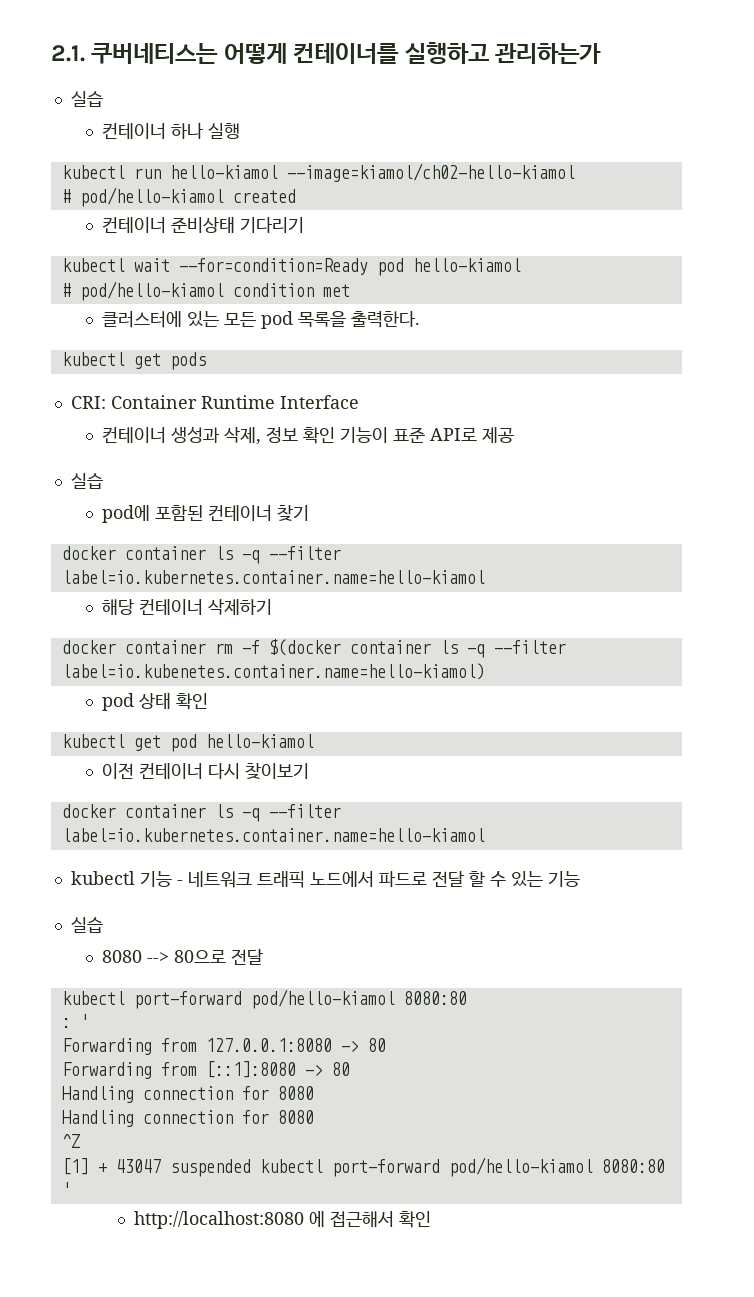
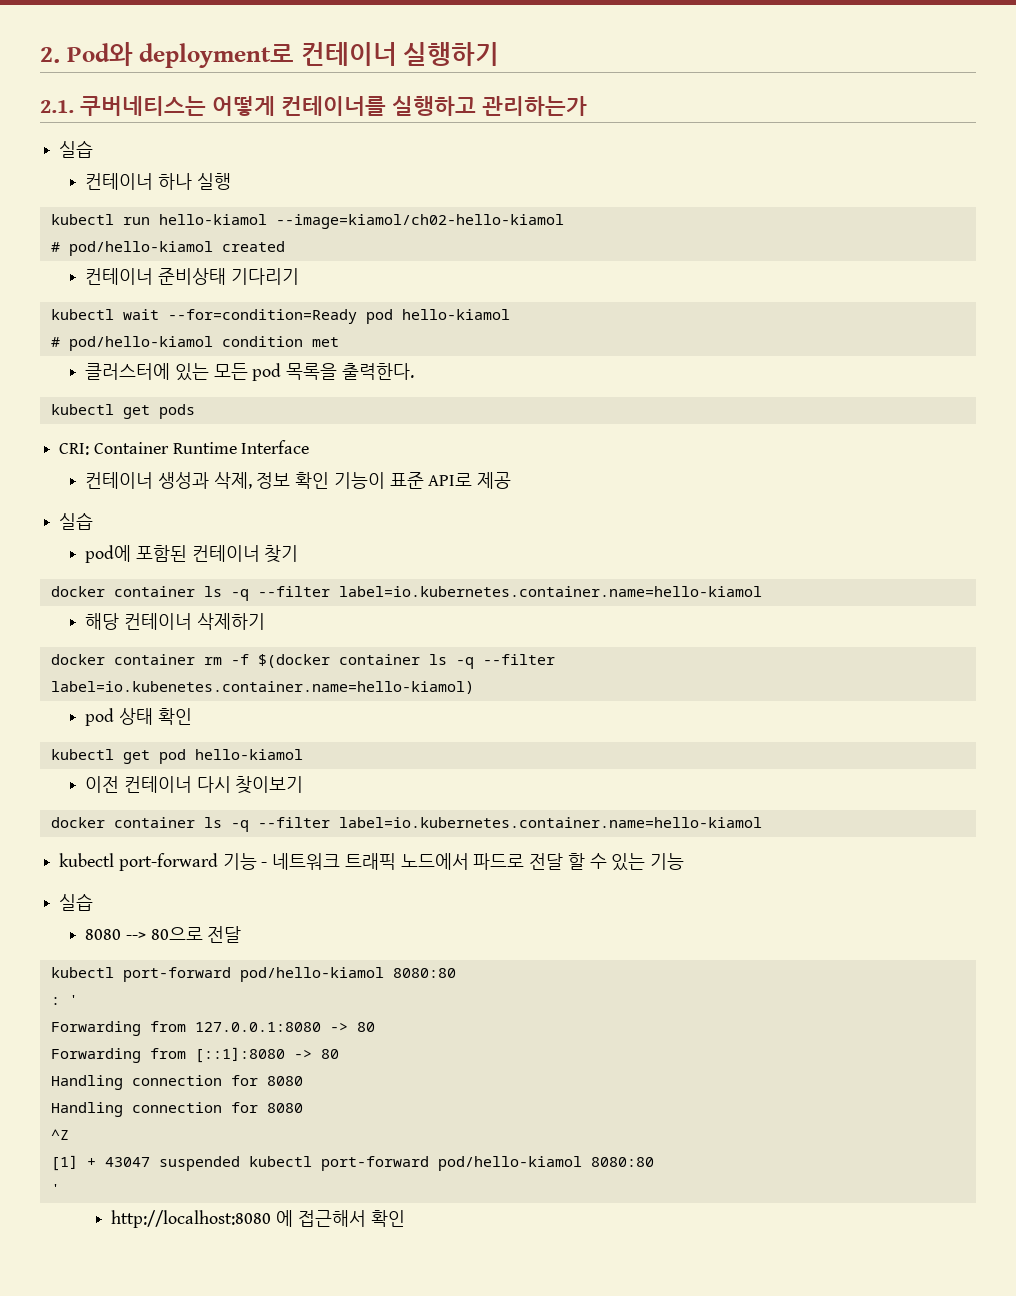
+ 2. Pod와 deployment로 컨테이너 실행하기
- kubectl 기능 - 네트워크 트래픽 노드에서 파드로 전달 할 수 있는 기능
+ kubectl port-forward 기능 - 네트워크 트래픽 노드에서 파드로 전달 할 수 있는 기능

